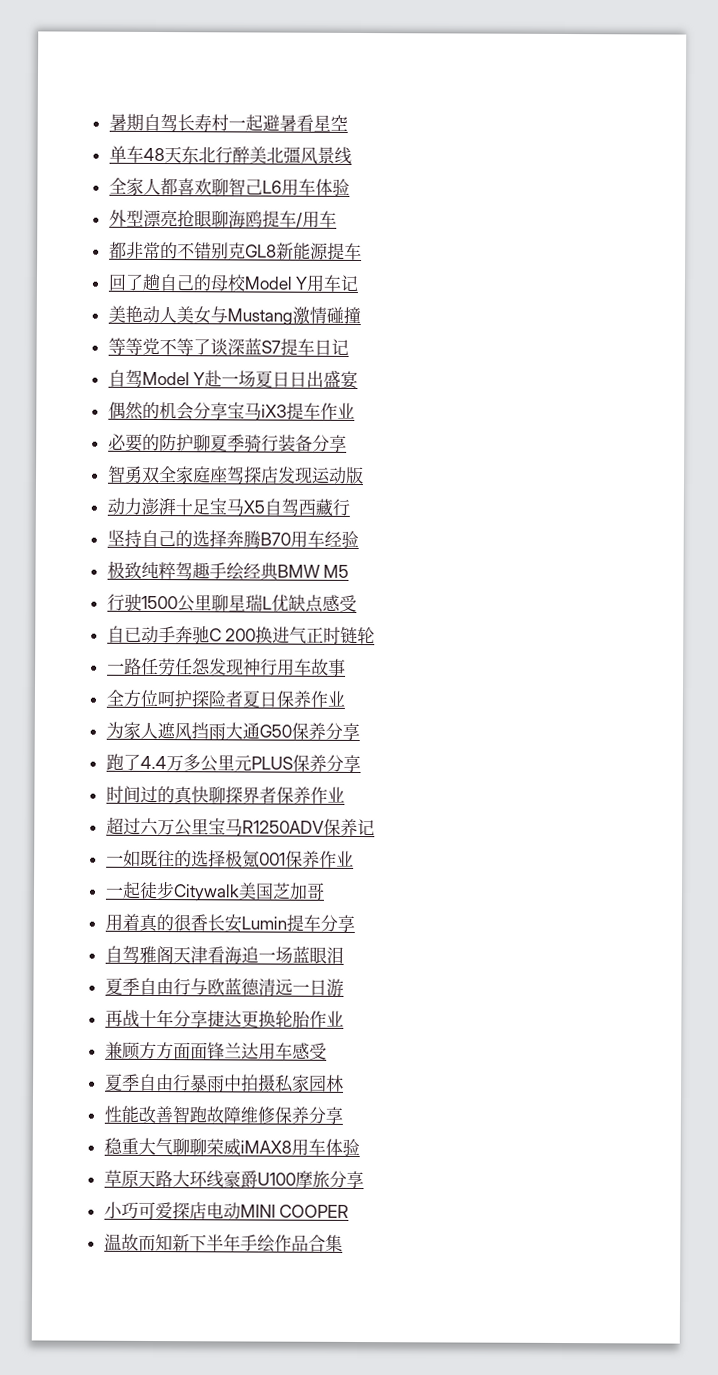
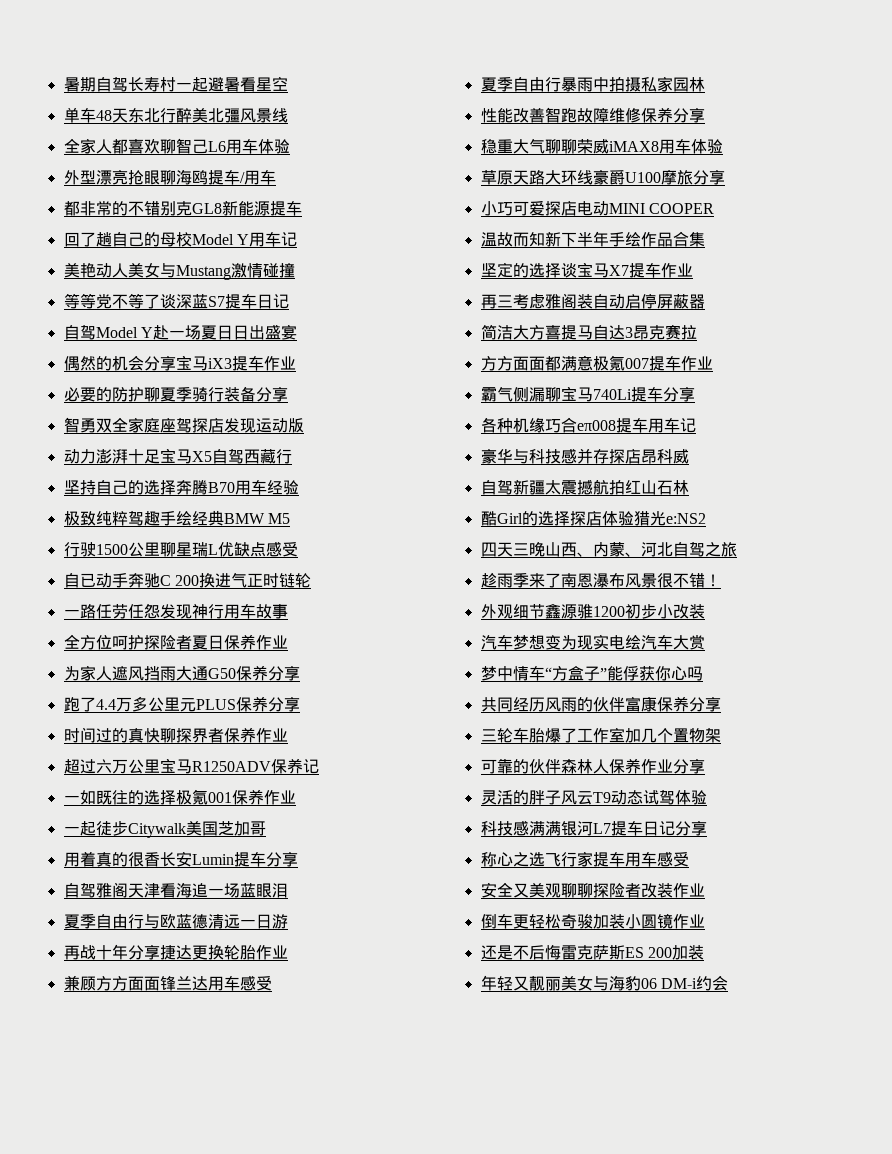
+ 坚定的选择谈宝马X7提车作业
+ 再三考虑雅阁装自动启停屏蔽器
+ 简洁大方喜提马自达3昂克赛拉
+ 方方面面都满意极氪007提车作业
+ 霸气侧漏聊宝马740Li提车分享
+ 各种机缘巧合eπ008提车用车记
+ 豪华与科技感并存探店昂科威
+ 自驾新疆太震撼航拍红山石林
+ 酷Girl的选择探店体验猎光e:NS2
+ 四天三晚山西、内蒙、河北自驾之旅
+ 趁雨季来了南恩瀑布风景很不错！
+ 外观细节鑫源骓1200初步小改装
+ 汽车梦想变为现实电绘汽车大赏
+ 梦中情车“方盒子”能俘获你心吗
+ 共同经历风雨的伙伴富康保养分享
+ 三轮车胎爆了工作室加几个置物架
+ 可靠的伙伴森林人保养作业分享
+ 灵活的胖子风云T9动态试驾体验
+ 科技感满满银河L7提车日记分享
+ 称心之选飞行家提车用车感受
+ 安全又美观聊聊探险者改装作业
+ 倒车更轻松奇骏加装小圆镜作业
+ 还是不后悔雷克萨斯ES 200加装
+ 年轻又靓丽美女与海豹06 DM-i约会

